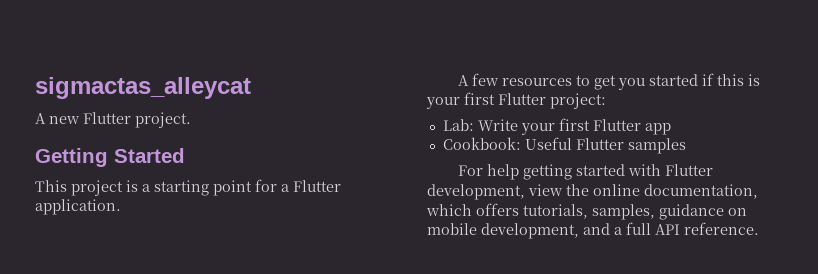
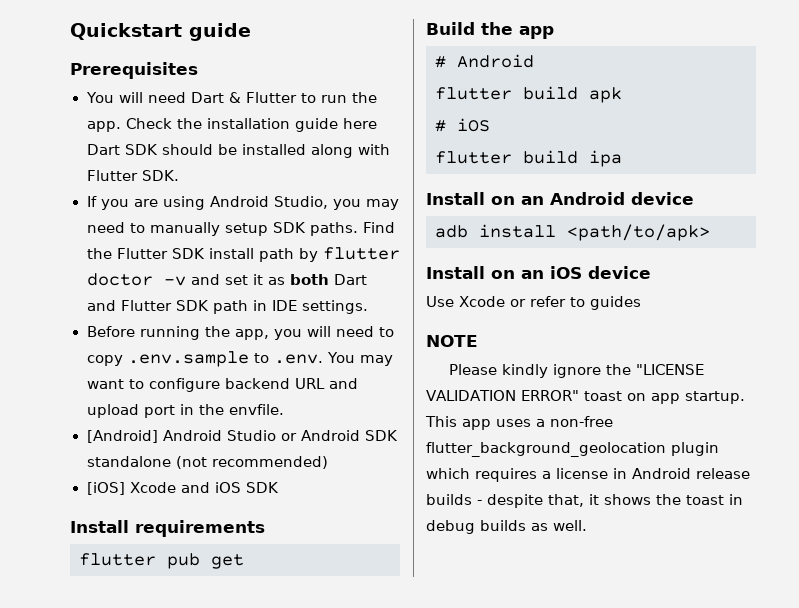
- sigmactas_alleycat
- A new Flutter project.
- Getting Started
- This project is a starting point for a Flutter application.
- A few resources to get you started if this is your first Flutter project:
- Lab: Write your first Flutter app
- Cookbook: Useful Flutter samples
- For help getting started with Flutter development, view the online documentation, which offers tutorials, samples, guidance on mobile development, and a full API reference.
+ Quickstart guide
+ Prerequisites
+ You will need Dart & Flutter to run the app. Check the installation guide here Dart SDK should be installed along with Flutter SDK.
+ If you are using Android Studio, you may need to manually setup SDK paths. Find the Flutter SDK install path by flutter doctor -v and set it as both Dart and Flutter SDK path in IDE settings.
+ Before running the app, you will need to copy .env.sample to .env. You may want to configure backend URL and upload port in the envfile.
+ [Android] Android Studio or Android SDK standalone (not recommended)
+ [iOS] Xcode and iOS SDK
+ Install requirements
+ flutter pub get
+ Build the app
+ # Android
+ flutter build apk
+ # iOS
+ flutter build ipa
+ Install on an Android device
+ adb install <path/to/apk>
+ Install on an iOS device
+ Use Xcode or refer to guides
+ NOTE
+ Please kindly ignore the "LICENSE VALIDATION ERROR" toast on app startup. This app uses a non-free flutter_background_geolocation plugin which requires a license in Android release builds - despite that, it shows the toast in debug builds as well.

